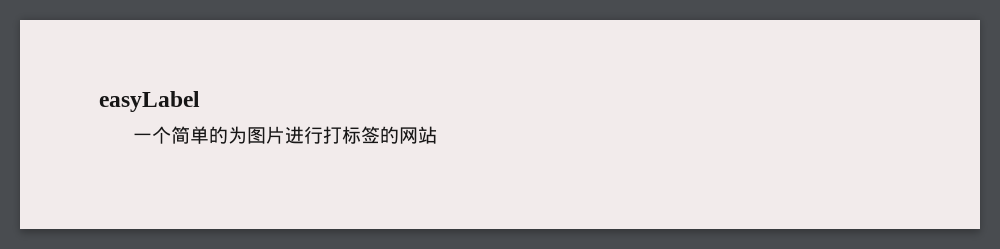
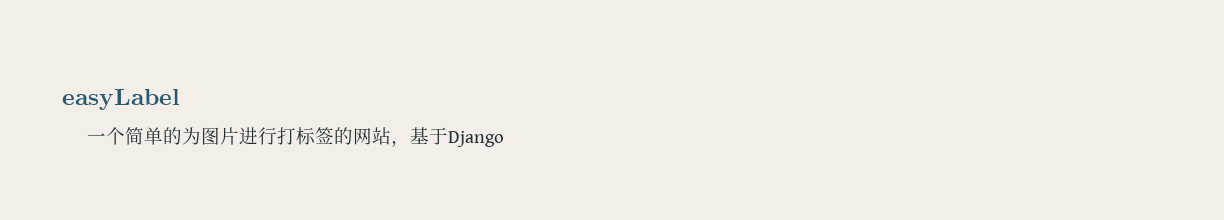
- 一个简单的为图片进行打标签的网站
+ 一个简单的为图片进行打标签的网站，基于Django

